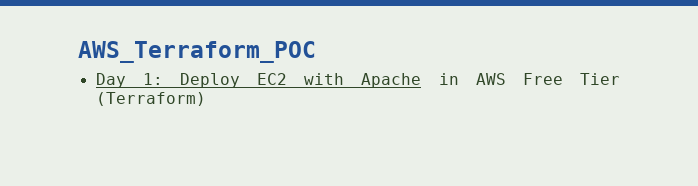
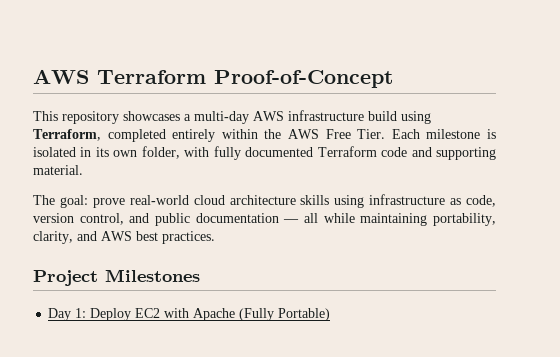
- AWS_Terraform_POC
+ AWS Terraform Proof-of-Concept
+ This repository showcases a multi-day AWS infrastructure build using Terraform, completed entirely within the AWS Free Tier. Each milestone is isolated in its own folder, with fully documented Terraform code and supporting material.
+ The goal: prove real-world cloud architecture skills using infrastructure as code, version control, and public documentation — all while maintaining portability, clarity, and AWS best practices.
+ Project Milestones
- Day 1: Deploy EC2 with Apache in AWS Free Tier (Terraform)
+ Day 1: Deploy EC2 with Apache (Fully Portable)

